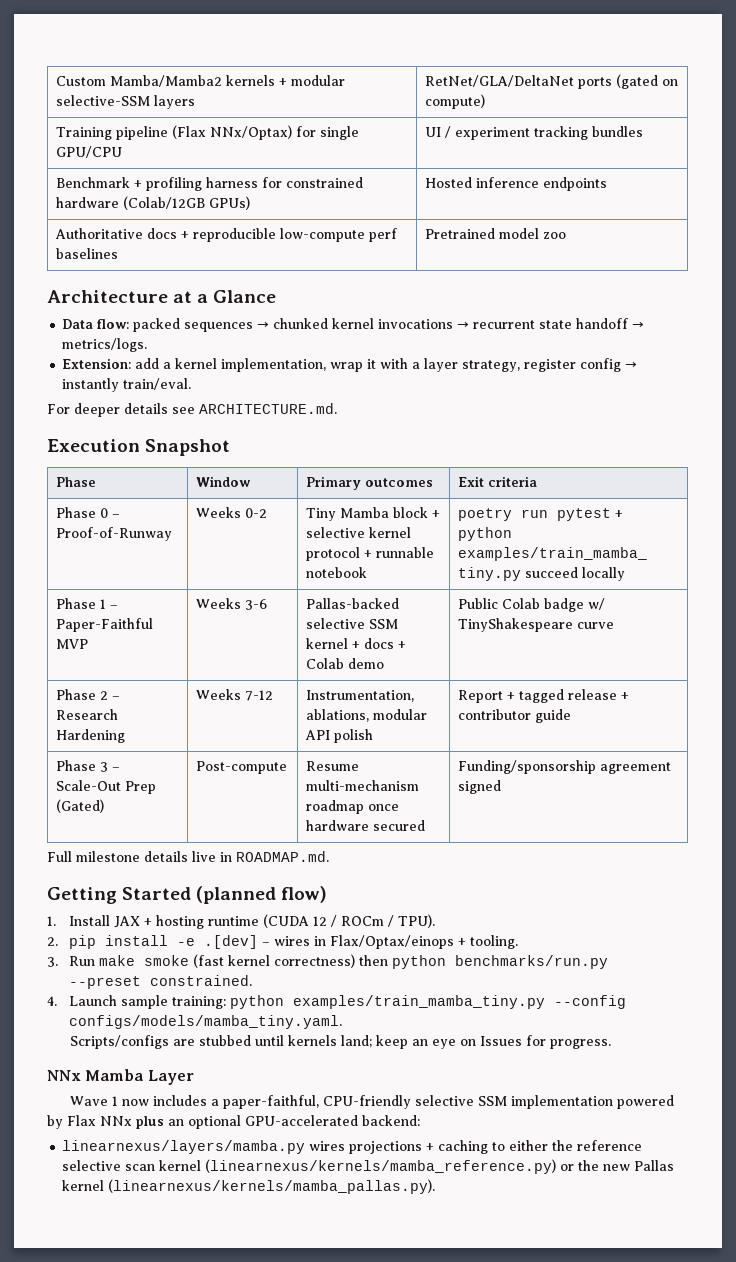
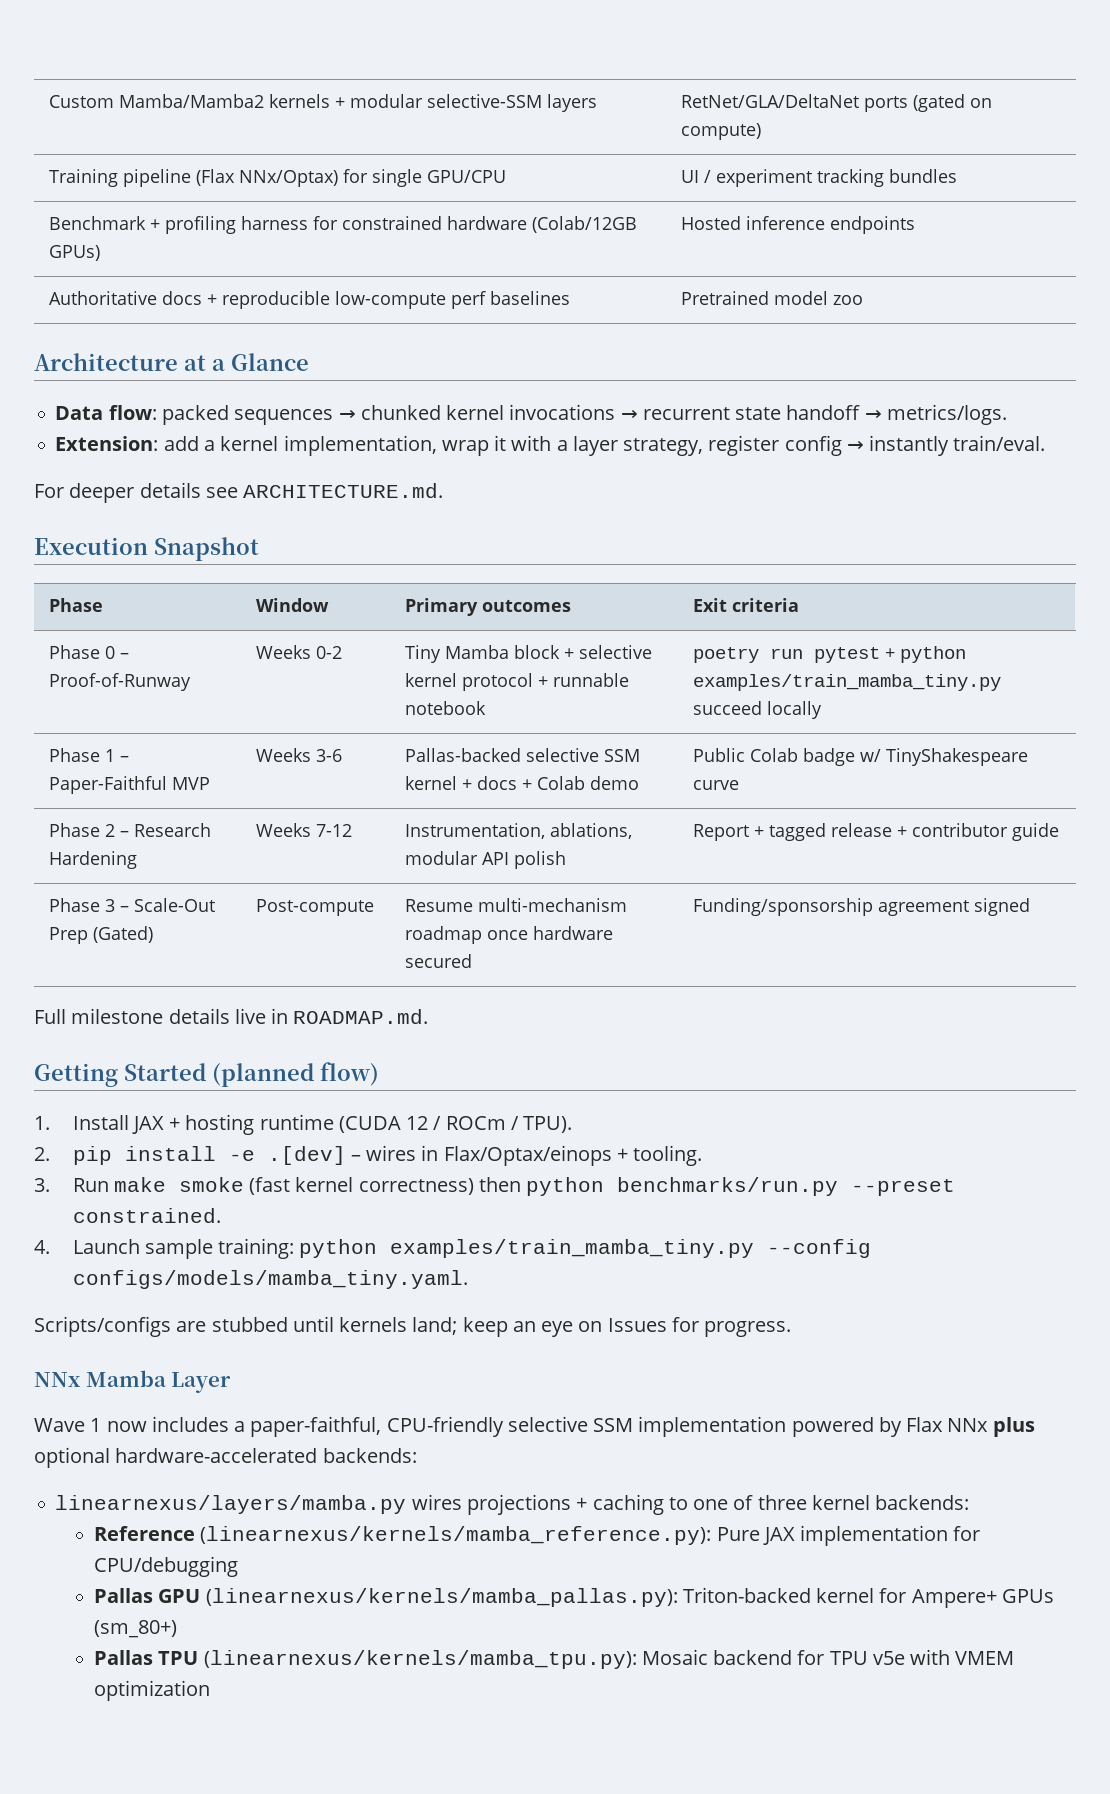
- Wave 1 now includes a paper-faithful, CPU-friendly selective SSM implementation powered by Flax NNx plus an optional GPU-accelerated backend:
+ Wave 1 now includes a paper-faithful, CPU-friendly selective SSM implementation powered by Flax NNx plus optional hardware-accelerated backends:
- linearnexus/layers/mamba.py wires projections + caching to either the reference selective scan kernel (linearnexus/kernels/mamba_reference.py) or the new Pallas kernel (linearnexus/kernels/mamba_pallas.py).
+ linearnexus/layers/mamba.py wires projections + caching to one of three kernel backends:
+ Reference (linearnexus/kernels/mamba_reference.py): Pure JAX implementation for CPU/debugging
+ Pallas GPU (linearnexus/kernels/mamba_pallas.py): Triton-backed kernel for Ampere+ GPUs (sm_80+)
+ Pallas TPU (linearnexus/kernels/mamba_tpu.py): Mosaic backend for TPU v5e with VMEM optimization

